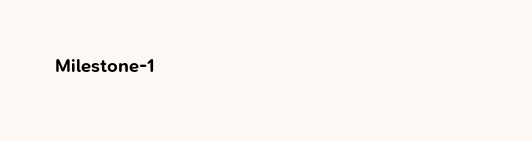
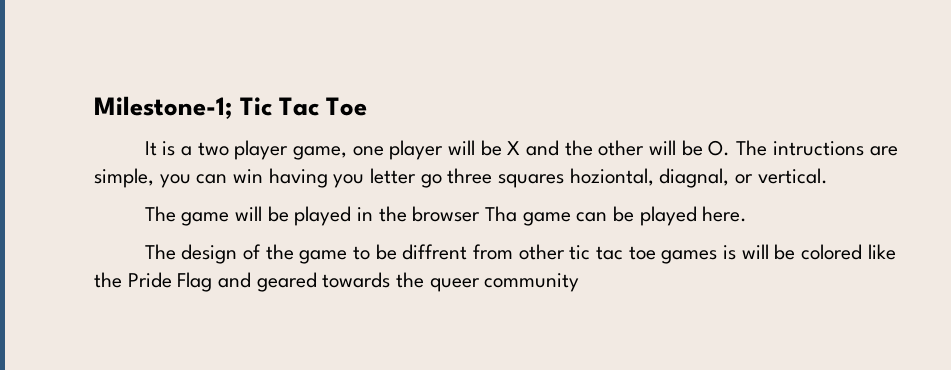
- Milestone-1
+ Milestone-1; Tic Tac Toe
+ It is a two player game, one player will be X and the other will be O. The intructions are simple, you can win having you letter go three squares hoziontal, diagnal, or vertical.
+ The game will be played in the browser Tha game can be played here.
+ The design of the game to be diffrent from other tic tac toe games is will be colored like the Pride Flag and geared towards the queer community

